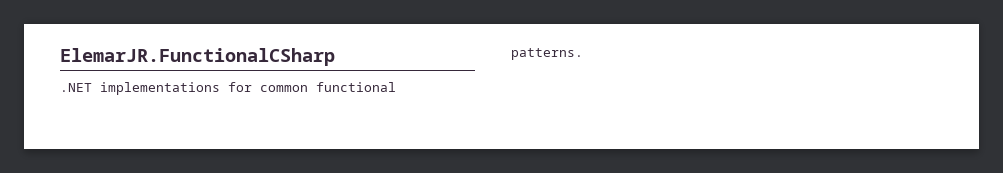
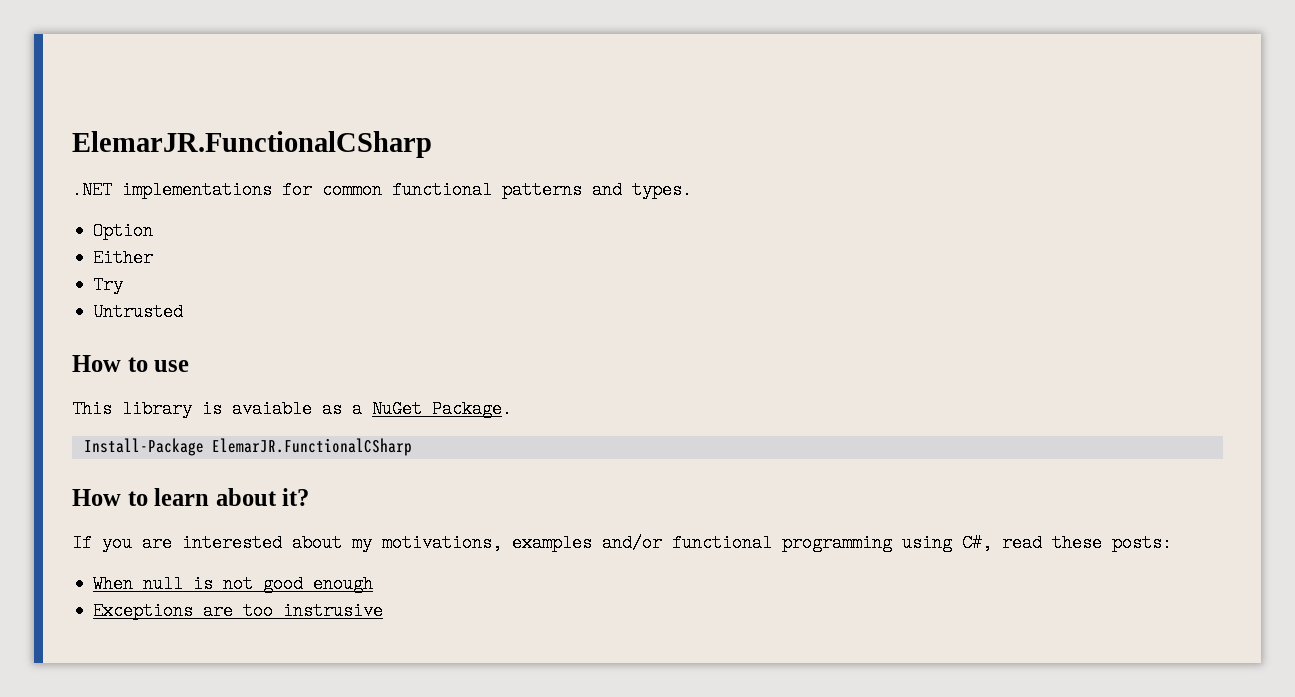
- .NET implementations for common functional patterns.
+ .NET implementations for common functional patterns and types.
+ Option
+ Either
+ Try
+ Untrusted
+ How to use
+ This library is avaiable as a NuGet Package.
+ Install-Package ElemarJR.FunctionalCSharp
+ How to learn about it?
+ If you are interested about my motivations, examples and/or functional programming using C#, read these posts:
+ When null is not good enough
+ Exceptions are too instrusive

